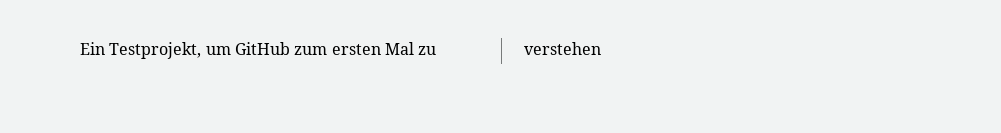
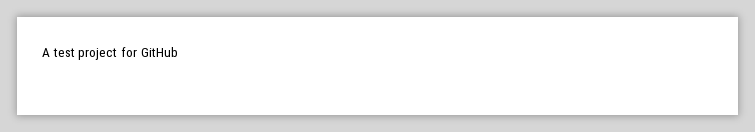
- Ein Testprojekt, um GitHub zum ersten Mal zu verstehen
+ A test project for GitHub

